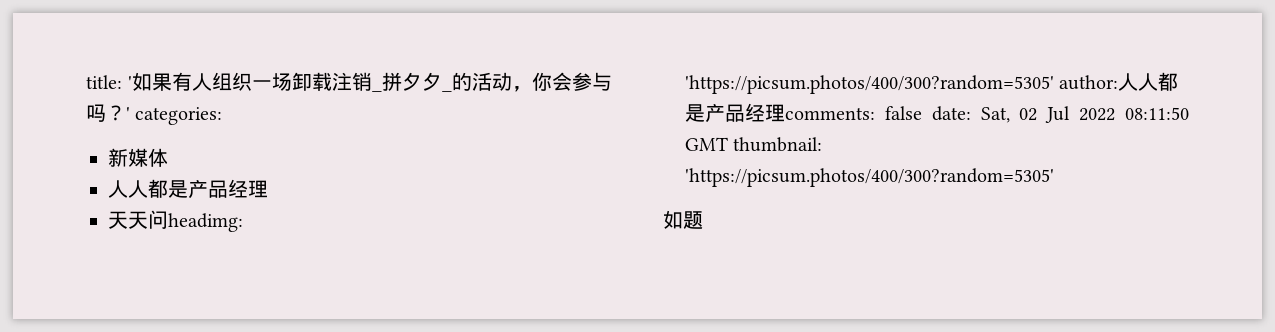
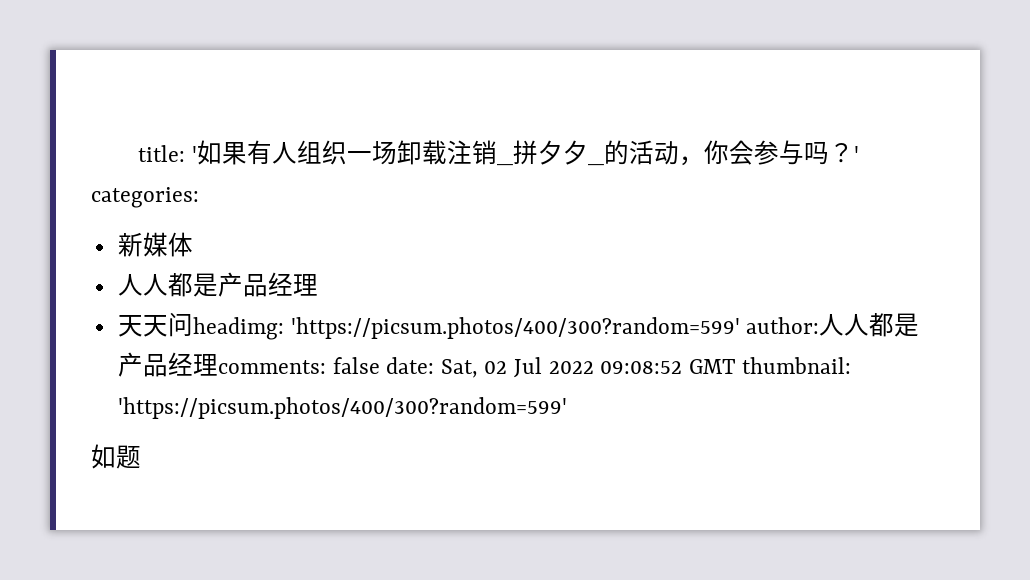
- 天天问headimg: 'https://picsum.photos/400/300?random=5305' author:人人都是产品经理comments: false date: Sat, 02 Jul 2022 08:11:50 GMT thumbnail: 'https://picsum.photos/400/300?random=5305'
+ 天天问headimg: 'https://picsum.photos/400/300?random=599' author:人人都是产品经理comments: false date: Sat, 02 Jul 2022 09:08:52 GMT thumbnail: 'https://picsum.photos/400/300?random=599'

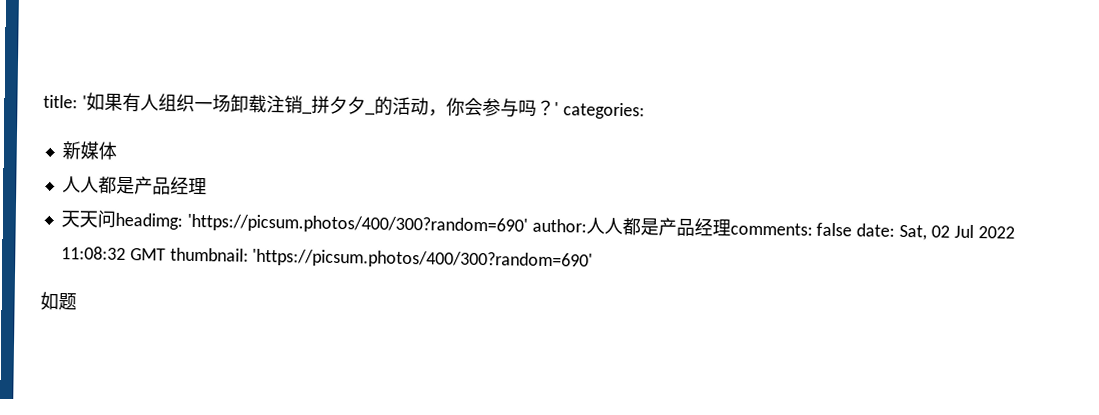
- 天天问headimg: 'https://picsum.photos/400/300?random=599' author:人人都是产品经理comments: false date: Sat, 02 Jul 2022 09:08:52 GMT thumbnail: 'https://picsum.photos/400/300?random=599'
+ 天天问headimg: 'https://picsum.photos/400/300?random=690' author:人人都是产品经理comments: false date: Sat, 02 Jul 2022 11:08:32 GMT thumbnail: 'https://picsum.photos/400/300?random=690'

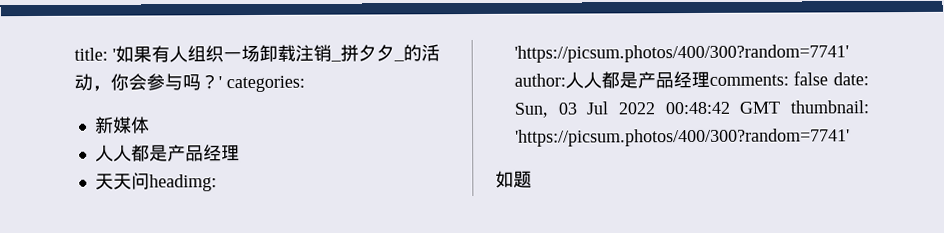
- 天天问headimg: 'https://picsum.photos/400/300?random=690' author:人人都是产品经理comments: false date: Sat, 02 Jul 2022 11:08:32 GMT thumbnail: 'https://picsum.photos/400/300?random=690'
+ 天天问headimg: 'https://picsum.photos/400/300?random=7741' author:人人都是产品经理comments: false date: Sun, 03 Jul 2022 00:48:42 GMT thumbnail: 'https://picsum.photos/400/300?random=7741'

